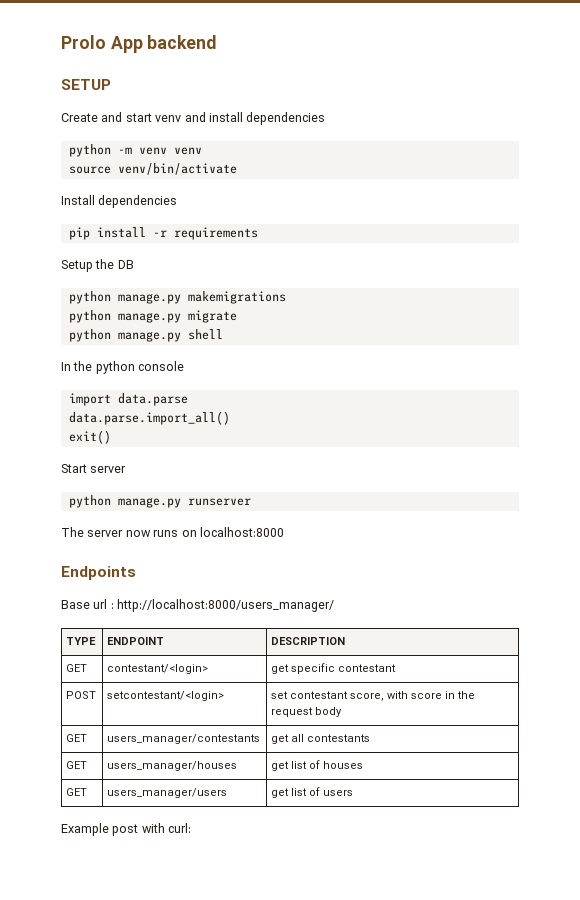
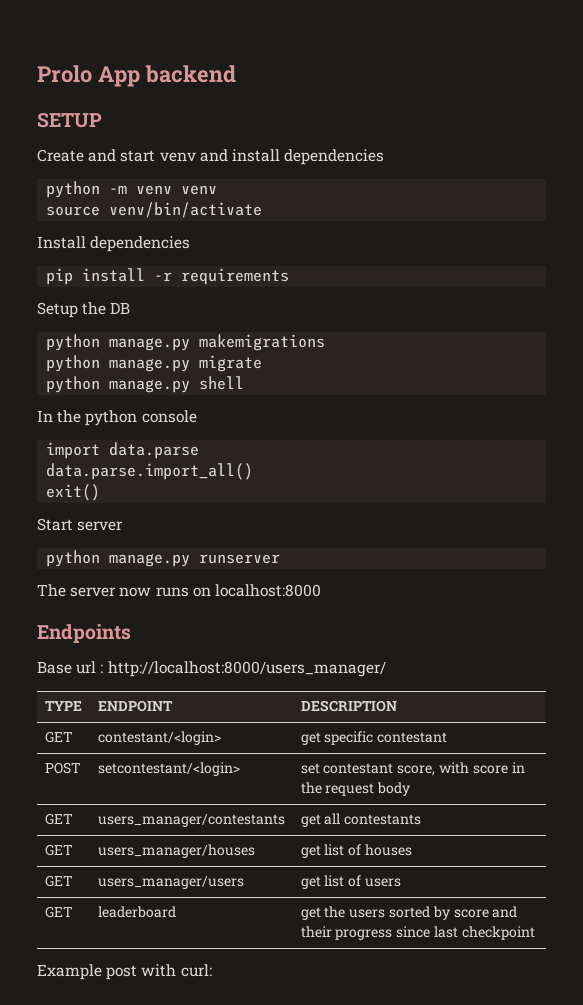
+ GET | leaderboard | get the users sorted by score and their progress since last checkpoint

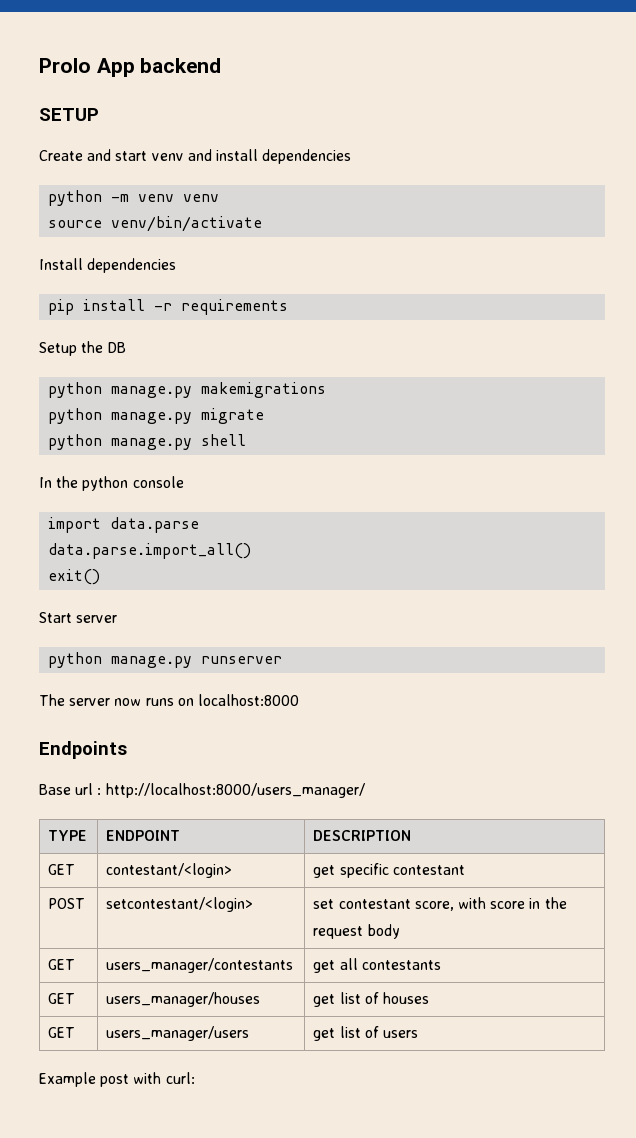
- GET | leaderboard | get the users sorted by score and their progress since last checkpoint

